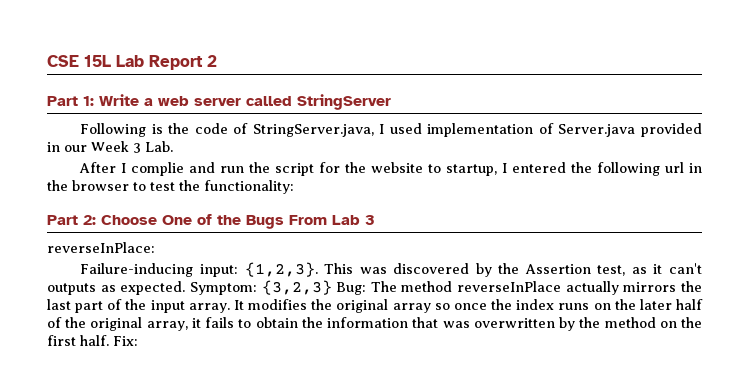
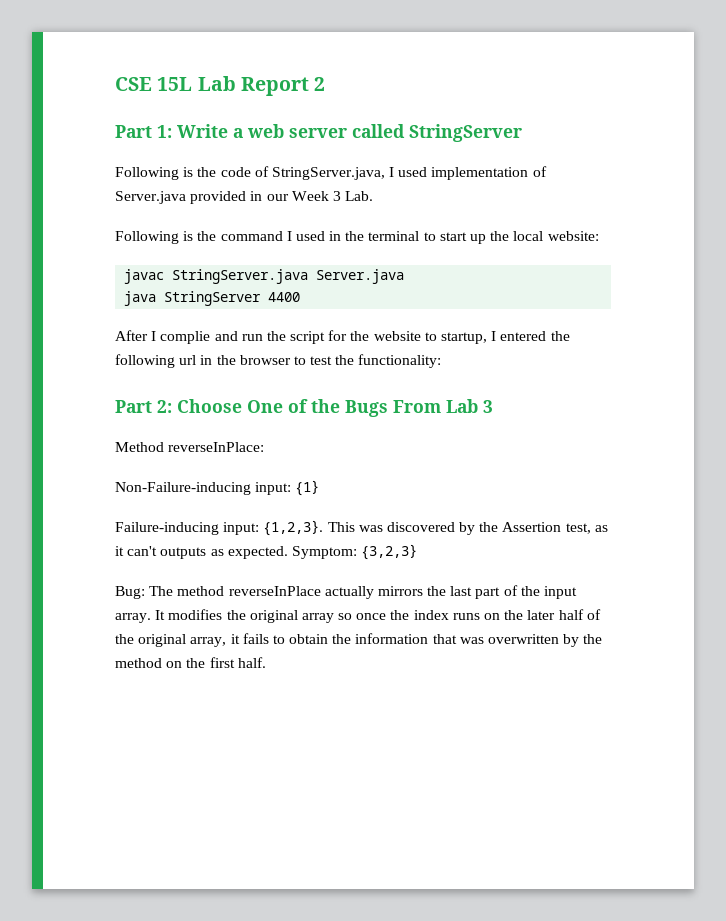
+ Following is the command I used in the terminal to start up the local website:
+ javac StringServer.java Server.java
+ java StringServer 4400
- reverseInPlace:
+ Method reverseInPlace:
+ Non-Failure-inducing input: {1}
- Symptom: {3,2,3} Bug: The method reverseInPlace actually mirrors the last part of the input array.
+ Symptom: {3,2,3}
+ Bug: The method reverseInPlace actually mirrors the last part of the input array.
- Fix:

